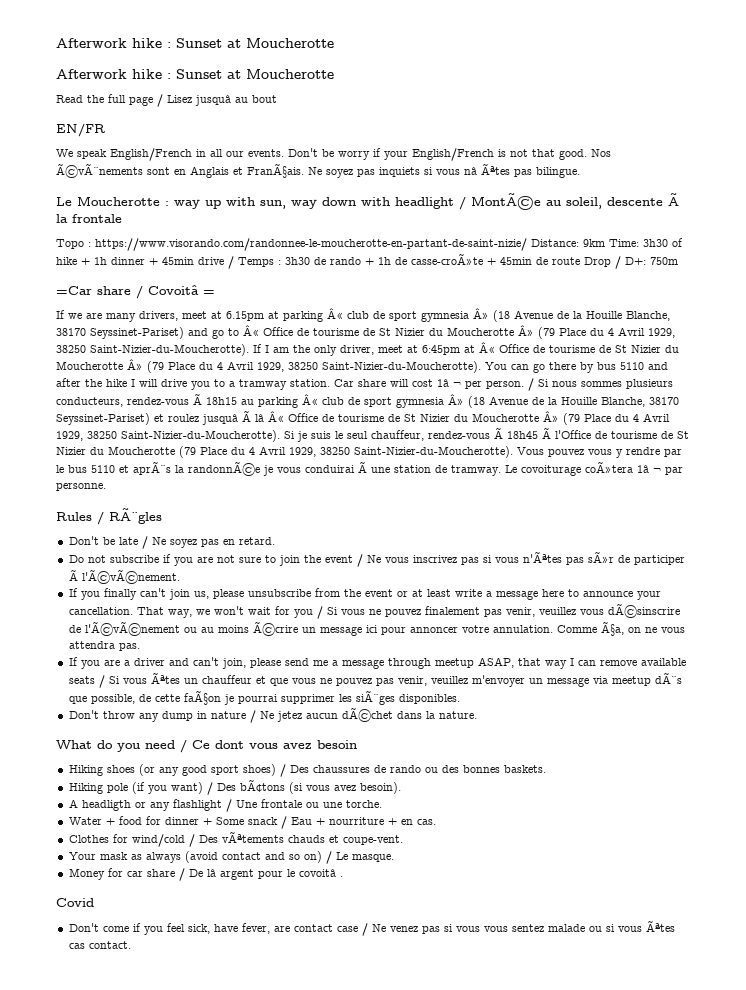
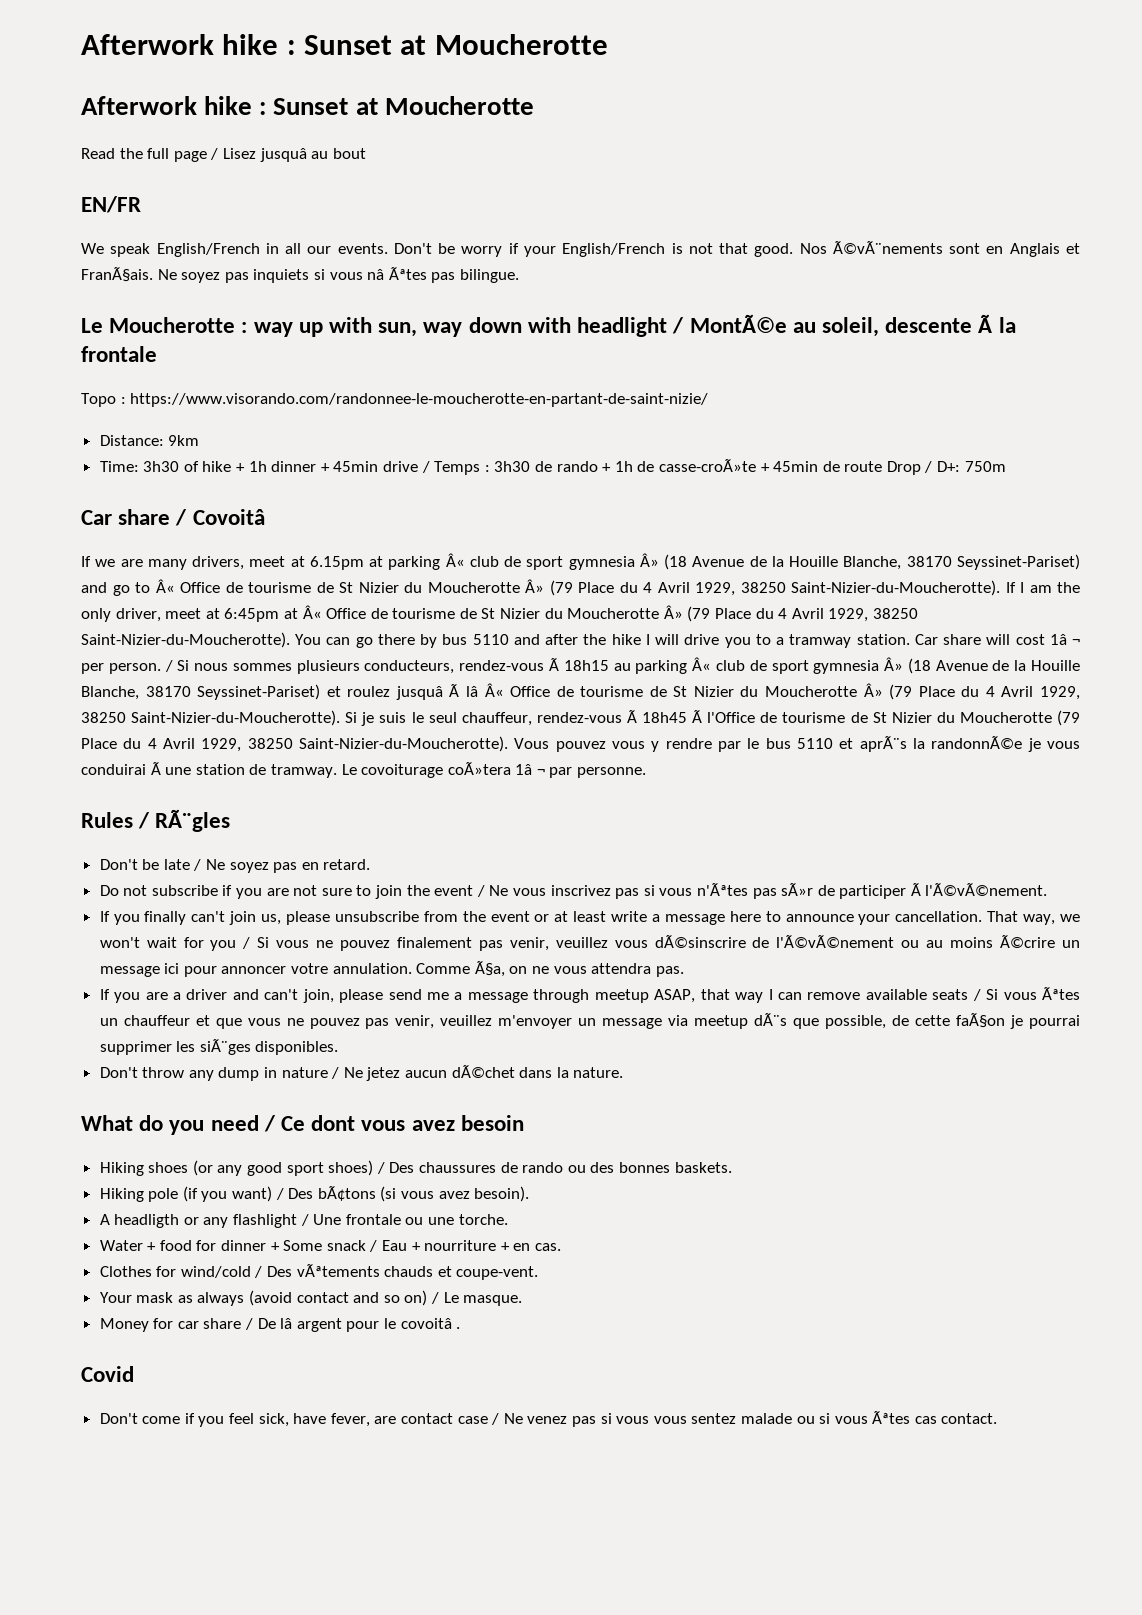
- Topo : https://www.visorando.com/randonnee-le-moucherotte-en-partant-de-saint-nizie/ Distance: 9km Time: 3h30 of hike + 1h dinner + 45min drive / Temps : 3h30 de rando + 1h de casse-croÃ»te + 45min de route Drop / D+: 750m
+ Topo : https://www.visorando.com/randonnee-le-moucherotte-en-partant-de-saint-nizie/
+ Distance: 9km
+ Time: 3h30 of hike + 1h dinner + 45min drive / Temps : 3h30 de rando + 1h de casse-croÃ»te + 45min de route Drop / D+: 750m
- =Car share / Covoitâ =
+ Car share / Covoitâ

